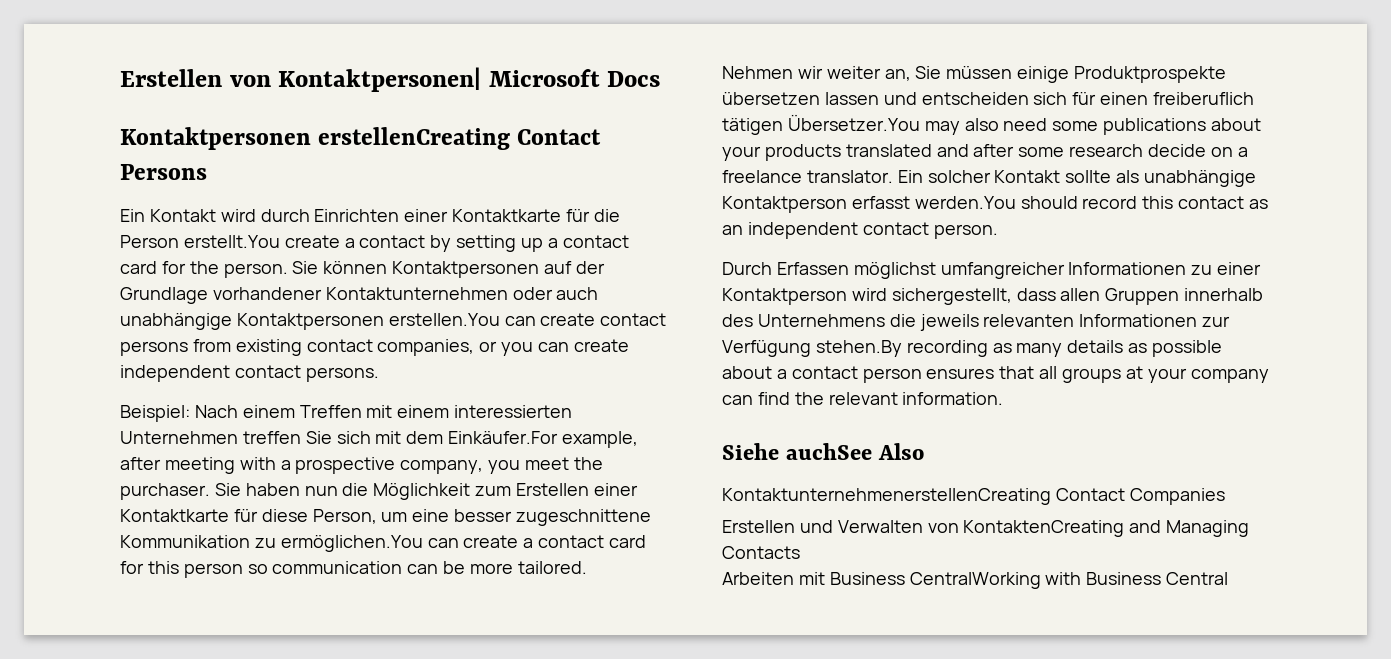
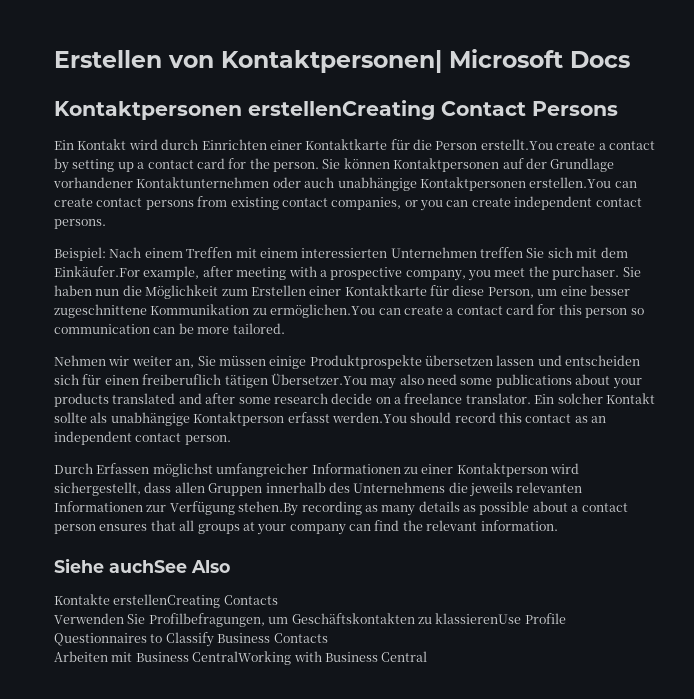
- KontaktunternehmenerstellenCreating Contact Companies
- Erstellen und Verwalten von KontaktenCreating and Managing Contacts
+ Kontakte erstellenCreating Contacts
+ Verwenden Sie Profilbefragungen, um Geschäftskontakten zu klassierenUse Profile Questionnaires to Classify Business Contacts

